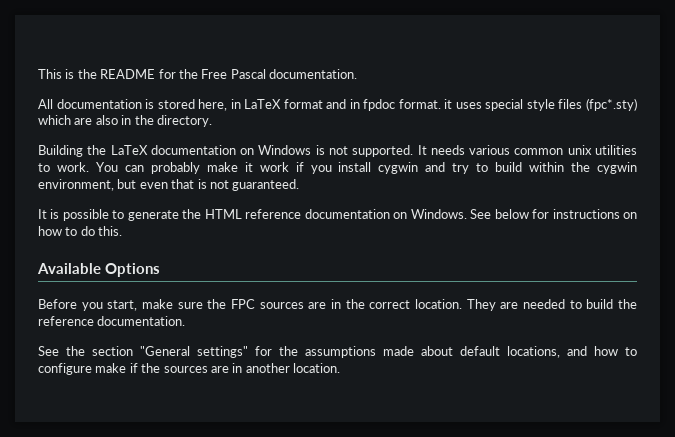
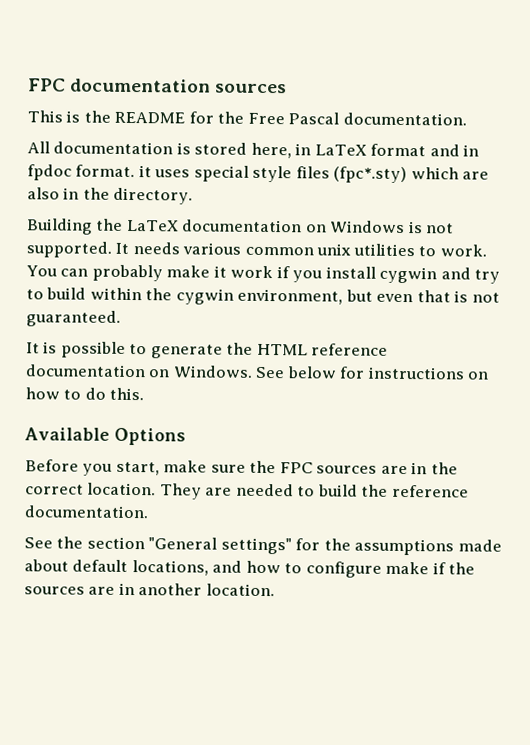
+ FPC documentation sources

